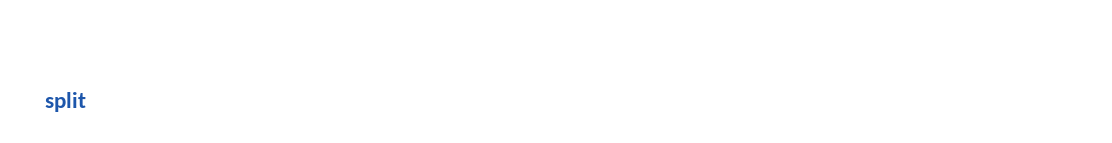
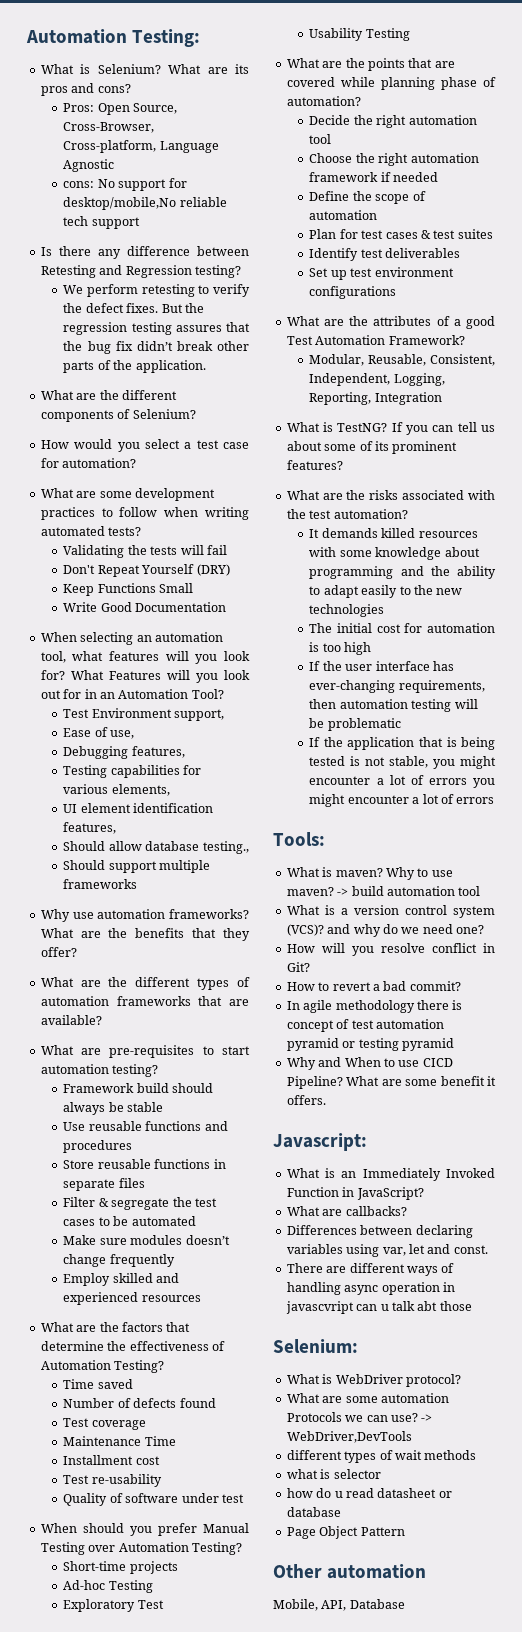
- split
+ Automation Testing:
+ What is Selenium? What are its pros and cons?
+ Pros: Open Source, Cross-Browser, Cross-platform, Language Agnostic
+ cons: No support for desktop/mobile,No reliable tech support
+ Is there any difference between Retesting and Regression testing?
+ We perform retesting to verify the defect fixes. But the regression testing assures that the bug fix didn’t break other parts of the application.
+ What are the different components of Selenium?
+ How would you select a test case for automation?
+ What are some development practices to follow when writing automated tests?
+ Validating the tests will fail
+ Don't Repeat Yourself (DRY)
+ Keep Functions Small
+ Write Good Documentation
+ When selecting an automation tool, what features will you look for? What Features will you look out for in an Automation Tool?
+ Test Environment support,
+ Ease of use,
+ Debugging features,
+ Testing capabilities for various elements,
+ UI element identification features,
+ Should allow database testing.,
+ Should support multiple frameworks
+ Why use automation frameworks? What are the benefits that they offer?
+ What are the different types of automation frameworks that are available?
+ What are pre-requisites to start automation testing?
+ Framework build should always be stable
+ Use reusable functions and procedures
+ Store reusable functions in separate files
+ Filter & segregate the test cases to be automated
+ Make sure modules doesn’t change frequently
+ Employ skilled and experienced resources
+ What are the factors that determine the effectiveness of Automation Testing?
+ Time saved
+ Number of defects found
+ Test coverage
+ Maintenance Time
+ Installment cost
+ Test re-usability
+ Quality of software under test
+ When should you prefer Manual Testing over Automation Testing?
+ Short-time projects
+ Ad-hoc Testing
+ Exploratory Test
+ Usability Testing
+ What are the points that are covered while planning phase of automation?
+ Decide the right automation tool
+ Choose the right automation framework if needed
+ Define the scope of automation
+ Plan for test cases & test suites
+ Identify test deliverables
+ Set up test environment configurations
+ What are the attributes of a good Test Automation Framework?
+ Modular, Reusable, Consistent, Independent, Logging, Reporting, Integration
+ What is TestNG? If you can tell us about some of its prominent features?
+ What are the risks associated with the test automation?
+ It demands killed resources with some knowledge about programming and the ability to adapt easily to the new technologies
+ The initial cost for automation is too high
+ If the user interface has ever-changing requirements, then automation testing will be problematic
+ If the application that is being tested is not stable, you might encounter a lot of errors you might encounter a lot of errors
+ Tools:
+ What is maven? Why to use maven? -> build automation tool
+ What is a version control system (VCS)? and why do we need one?
+ How will you resolve conflict in Git?
+ How to revert a bad commit?
+ In agile methodology there is concept of test automation pyramid or testing pyramid
+ Why and When to use CICD Pipeline? What are some benefit it offers.
+ Javascript:
+ What is an Immediately Invoked Function in JavaScript?
+ What are callbacks?
+ Differences between declaring variables using var, let and const.
+ There are different ways of handling async operation in javascvript can u talk abt those
+ Selenium:
+ What is WebDriver protocol?
+ What are some automation Protocols we can use? -> WebDriver,DevTools
+ different types of wait methods
+ what is selector
+ how do u read datasheet or database
+ Page Object Pattern
+ Other automation
+ Mobile, API, Database

